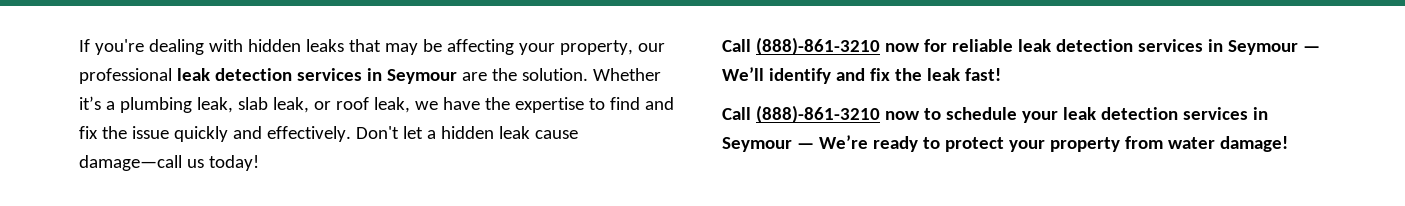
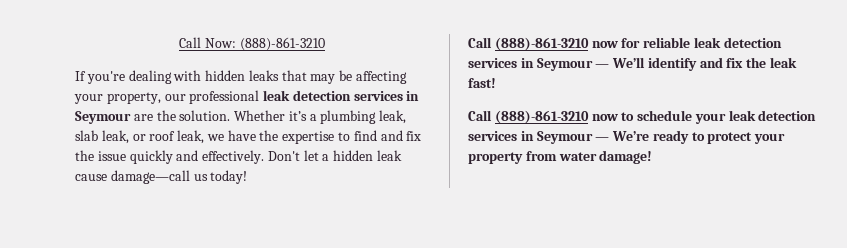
+ Call Now: (888)-861-3210

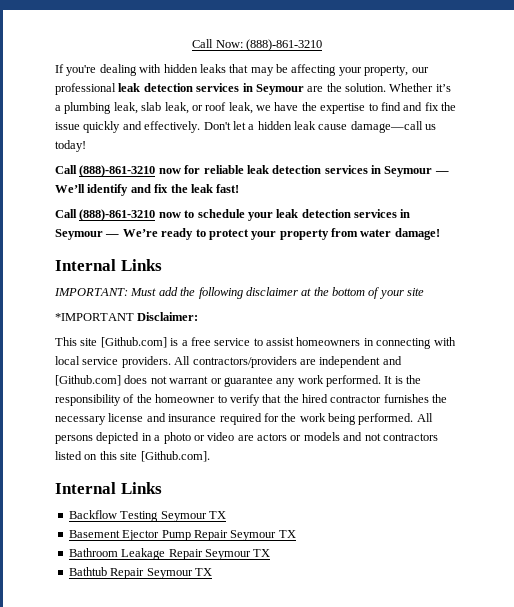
  Call (888)-861-3210 now to schedule your leak detection services in Seymour — We’re ready to protect your property from water damage!
+ Internal Links
+ IMPORTANT: Must add the following disclaimer at the bottom of your site
+ *IMPORTANT Disclaimer:
+ This site [Github.com] is a free service to assist homeowners in connecting with local service providers. All contractors/providers are independent and [Github.com] does not warrant or guarantee any work performed. It is the responsibility of the homeowner to verify that the hired contractor furnishes the necessary license and insurance required for the work being performed. All persons depicted in a photo or video are actors or models and not contractors listed on this site [Github.com].
+ Internal Links
+ Backflow Testing Seymour TX
+ Basement Ejector Pump Repair Seymour TX
+ Bathroom Leakage Repair Seymour TX
+ Bathtub Repair Seymour TX

